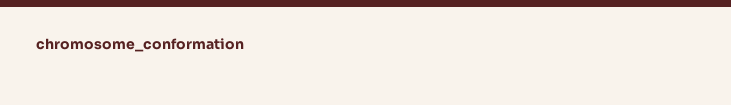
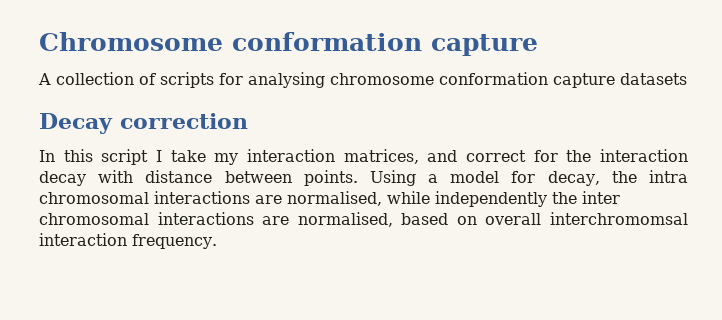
- chromosome_conformation
+ Chromosome conformation capture
+ A collection of scripts for analysing chromosome conformation capture datasets
+ Decay correction
+ In this script I take my interaction matrices, and correct for the interaction decay with distance between points. Using a model for decay, the intra chromosomal interactions are normalised, while independently the inter chromosomal interactions are normalised, based on overall interchromomsal interaction frequency.

